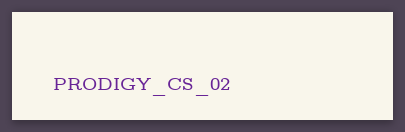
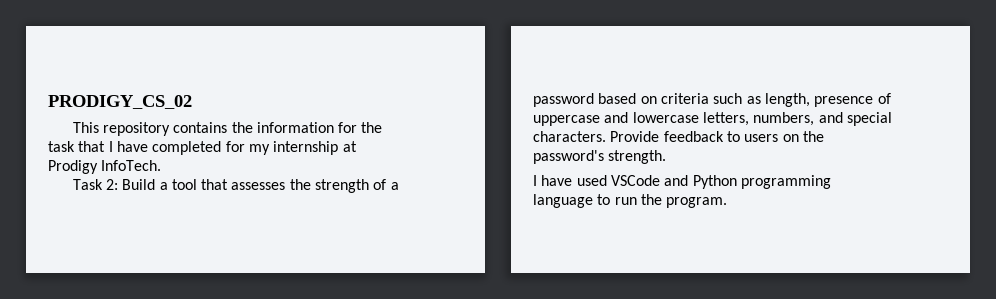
+ This repository contains the information for the task that I have completed for my internship at Prodigy InfoTech.
+ Task 2: Build a tool that assesses the strength of a password based on criteria such as length, presence of uppercase and lowercase letters, numbers, and special characters. Provide feedback to users on the password's strength.
+ I have used VSCode and Python programming language to run the program.

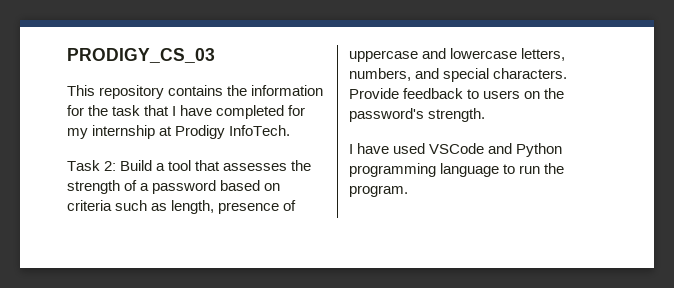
- PRODIGY_CS_02
+ PRODIGY_CS_03

